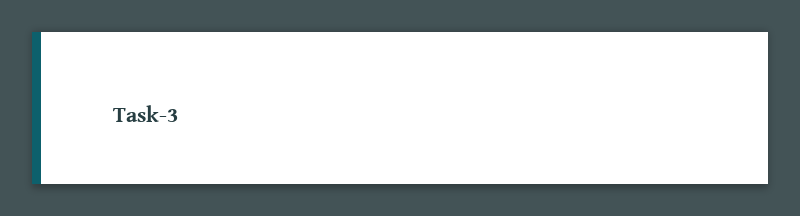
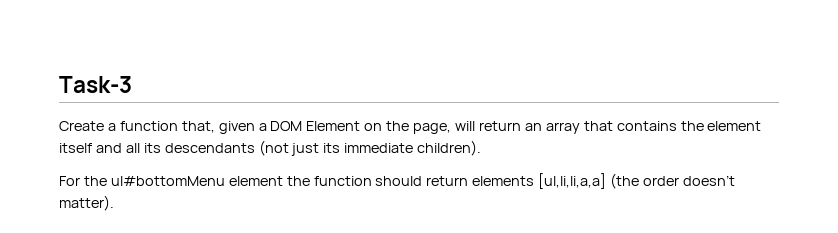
+ Create a function that, given a DOM Element on the page, will return an array that contains the element itself and all its descendants (not just its immediate children).
+ For the ul#bottomMenu element the function should return elements [ul,li,li,a,a] (the order doesn’t matter).

